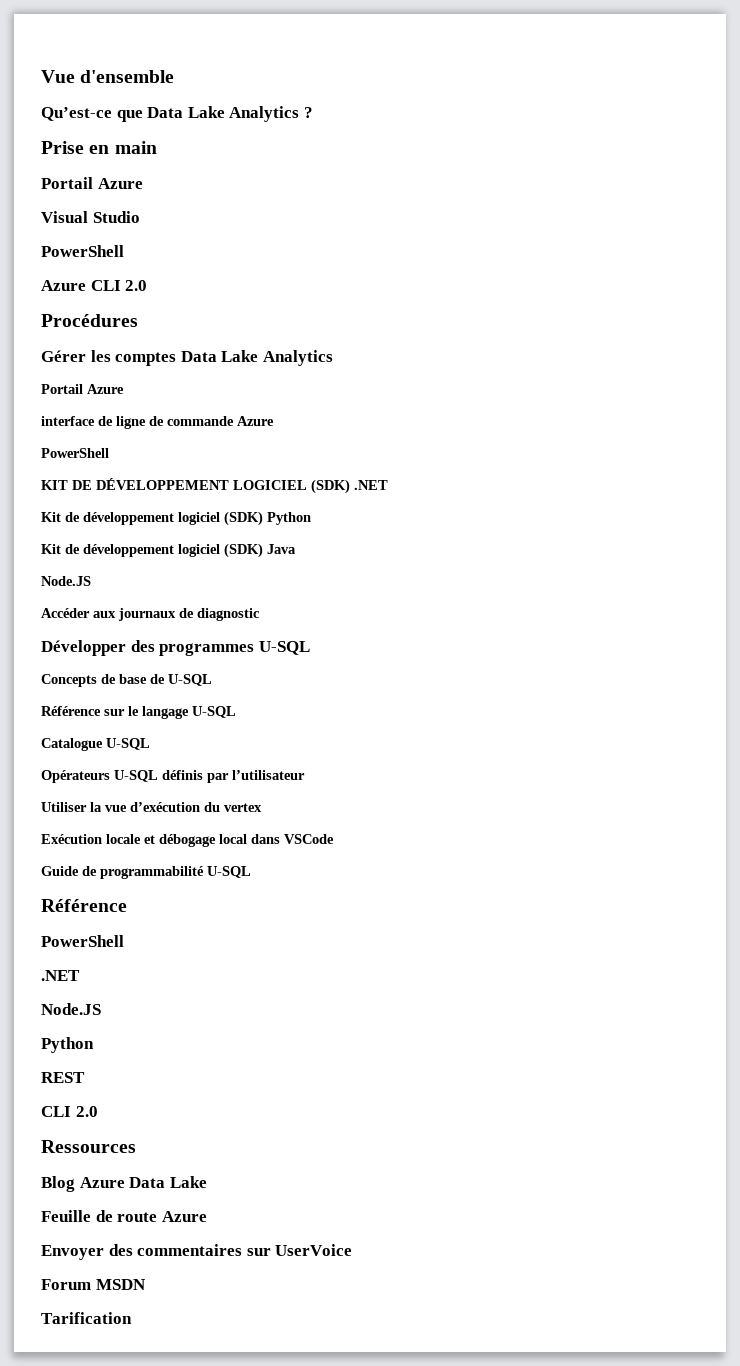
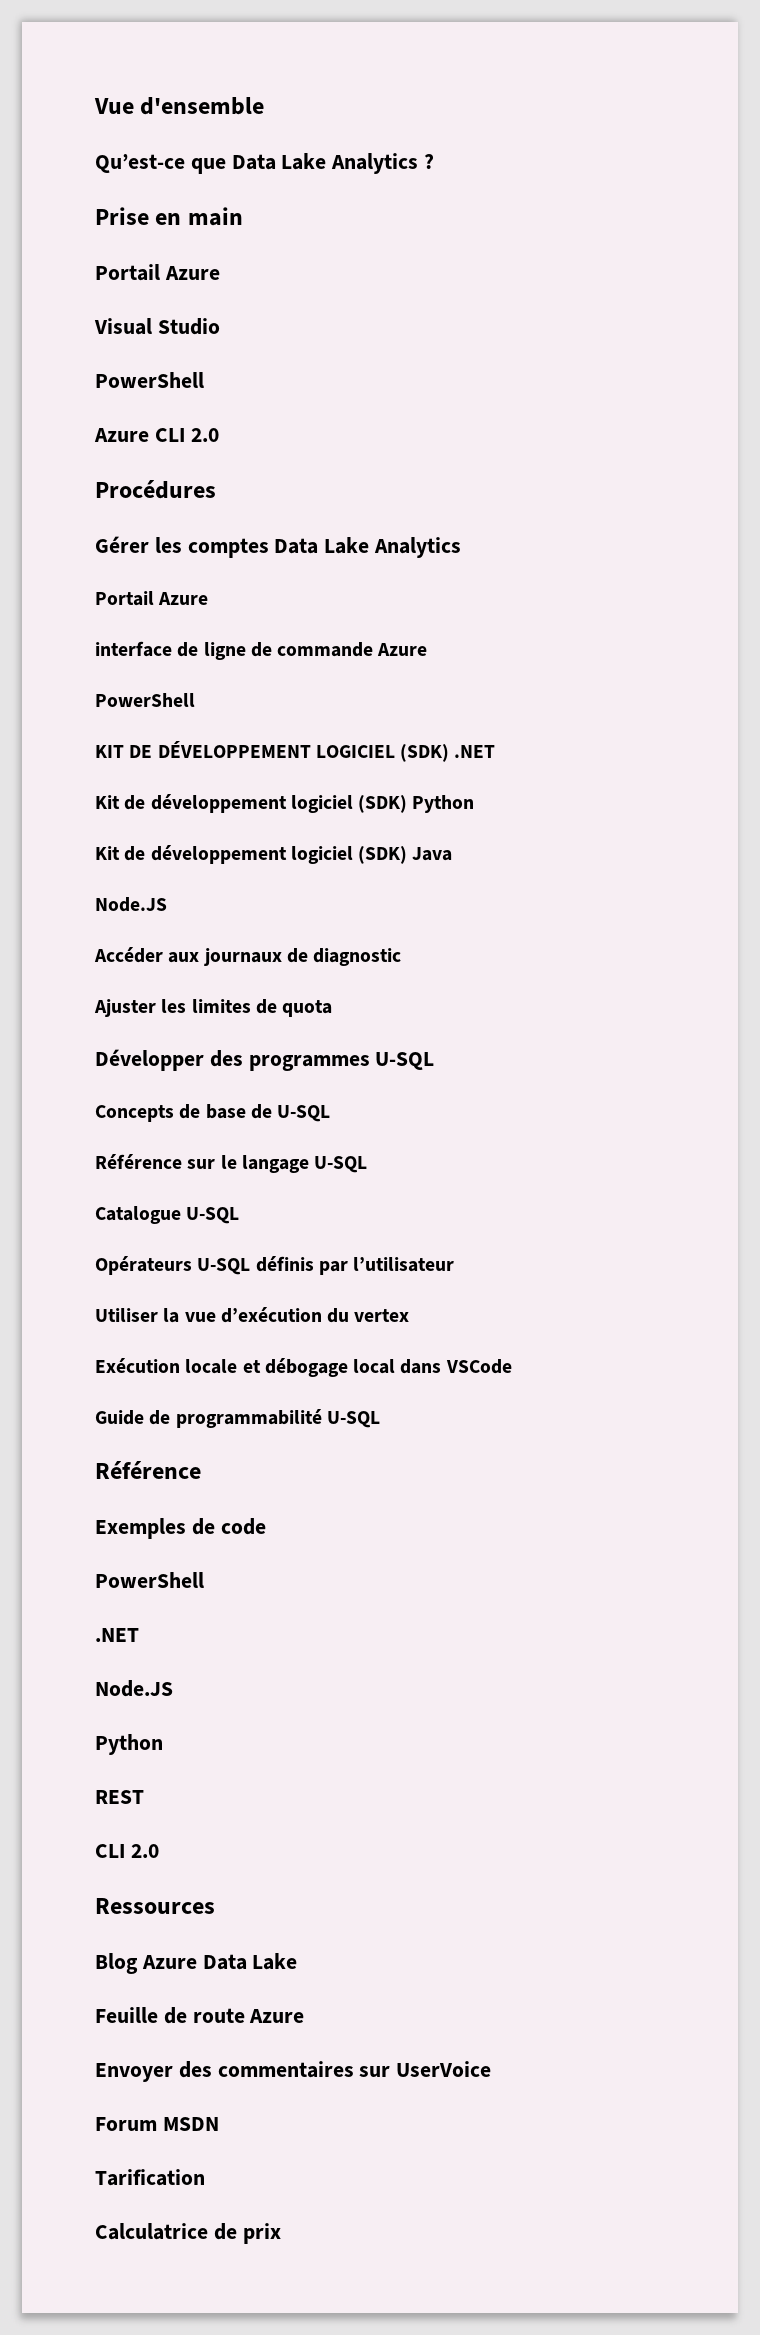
+ Ajuster les limites de quota
+ Exemples de code
+ Calculatrice de prix

